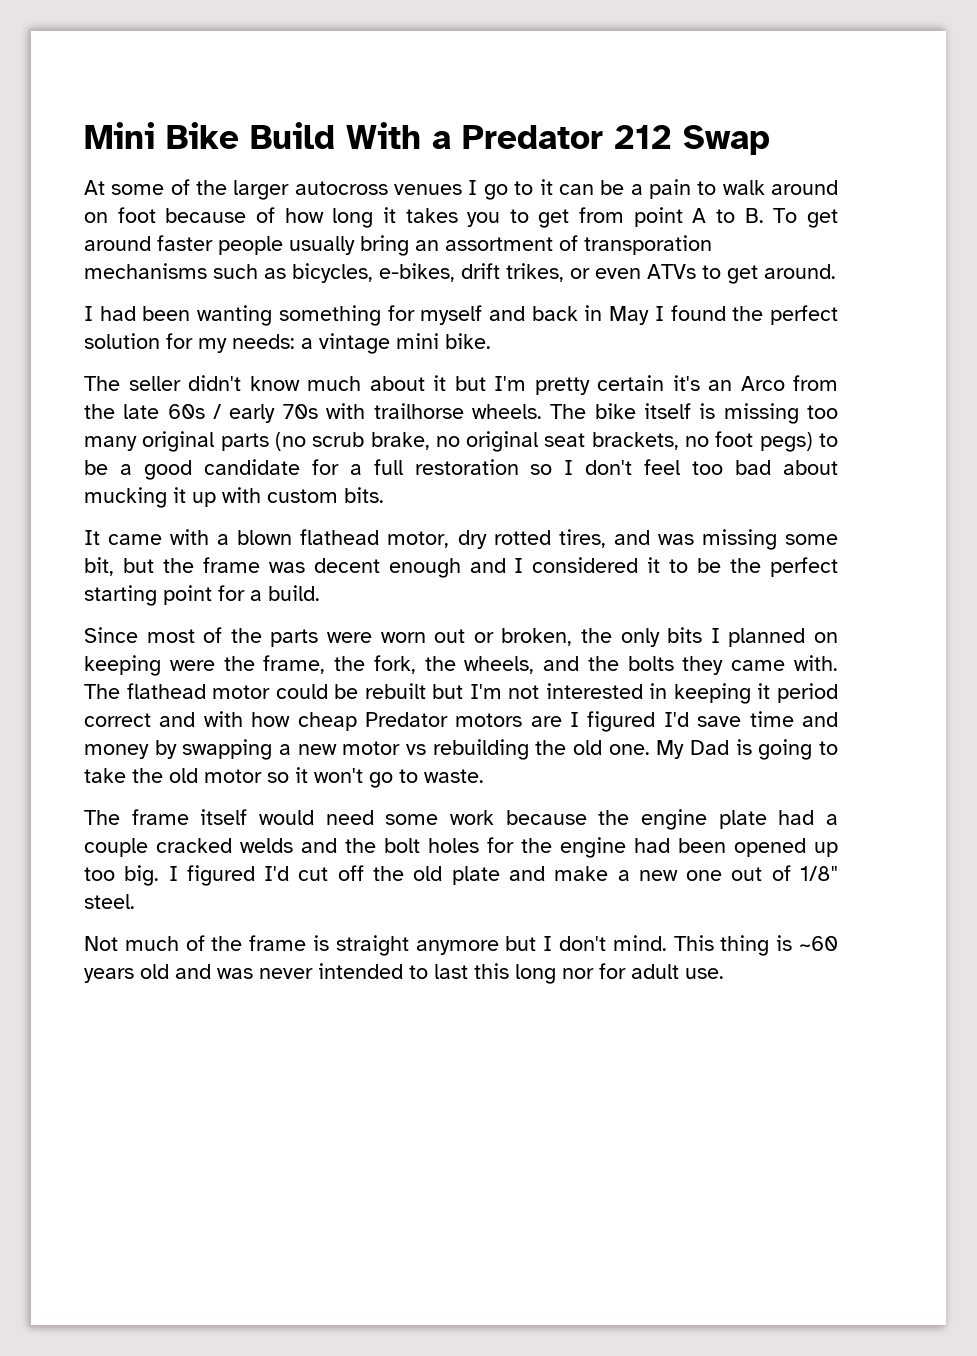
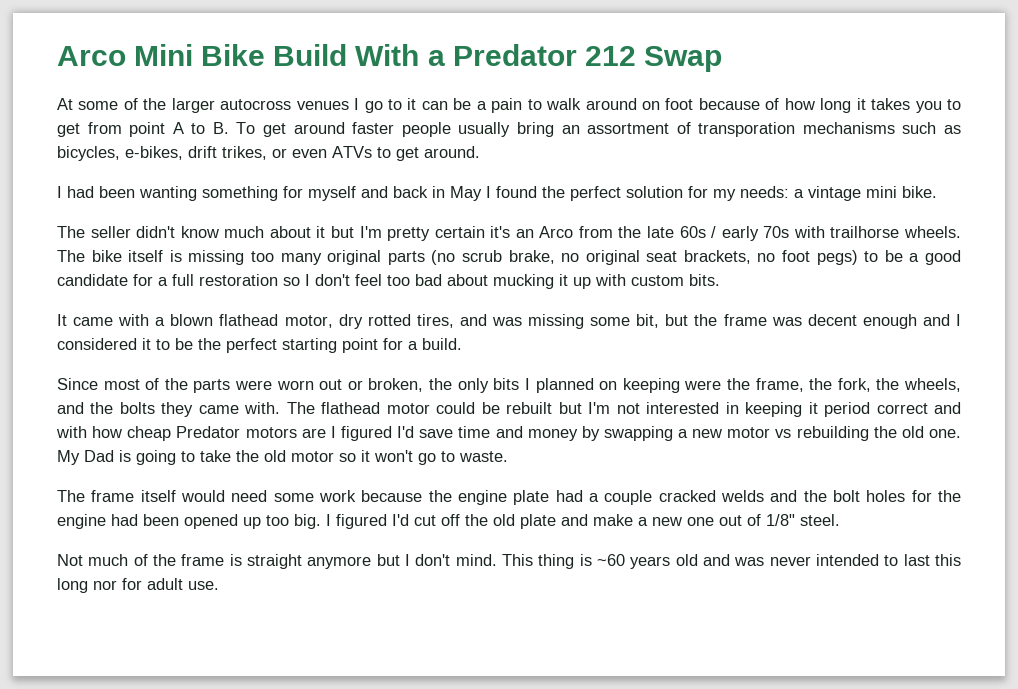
- Mini Bike Build With a Predator 212 Swap
+ Arco Mini Bike Build With a Predator 212 Swap

